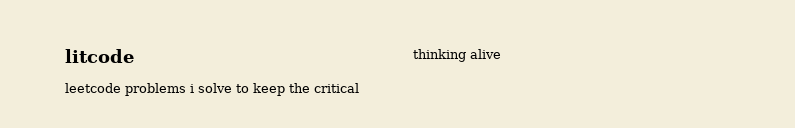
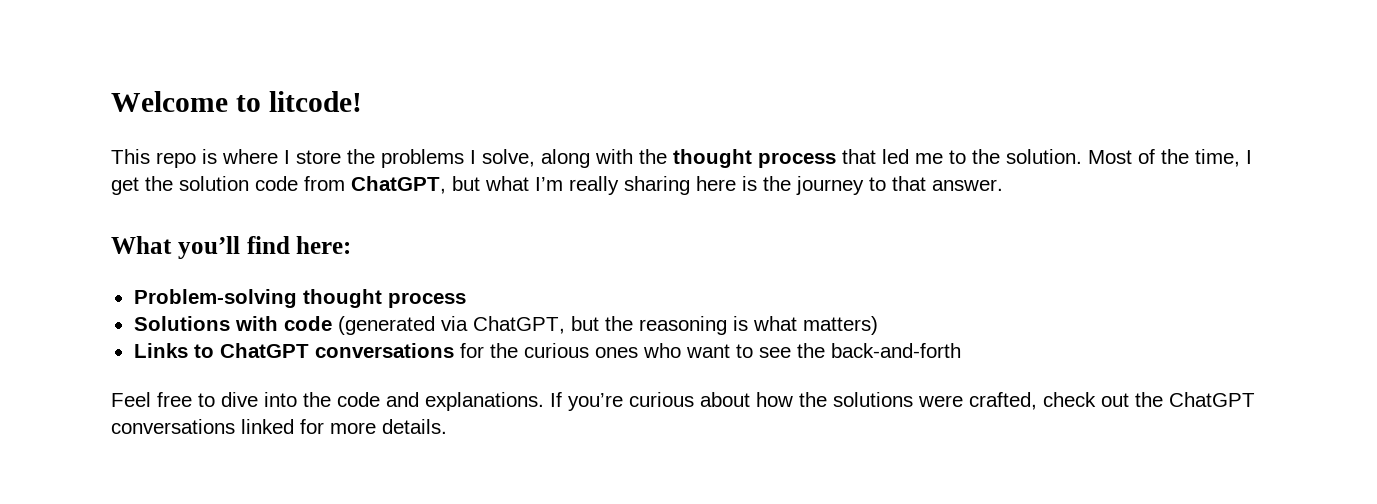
- litcode
- leetcode problems i solve to keep the critical thinking alive
+ Welcome to litcode!
+ This repo is where I store the problems I solve, along with the thought process that led me to the solution. Most of the time, I get the solution code from ChatGPT, but what I’m really sharing here is the journey to that answer.
+ What you’ll find here:
+ Problem-solving thought process
+ Solutions with code (generated via ChatGPT, but the reasoning is what matters)
+ Links to ChatGPT conversations for the curious ones who want to see the back-and-forth
+ Feel free to dive into the code and explanations. If you’re curious about how the solutions were crafted, check out the ChatGPT conversations linked for more details.

